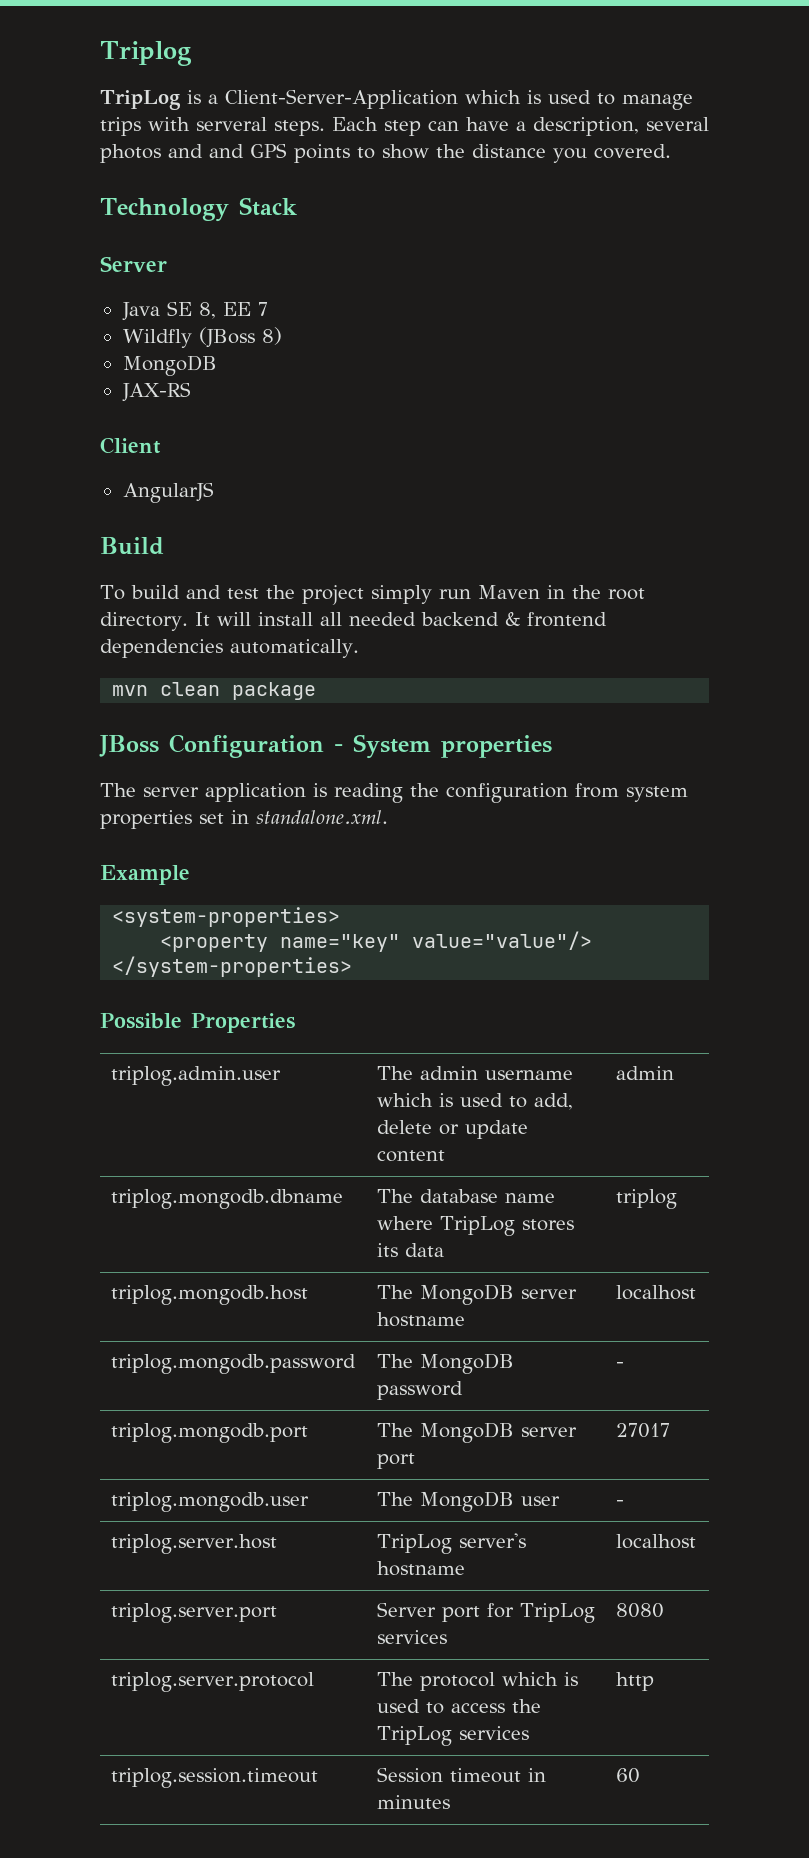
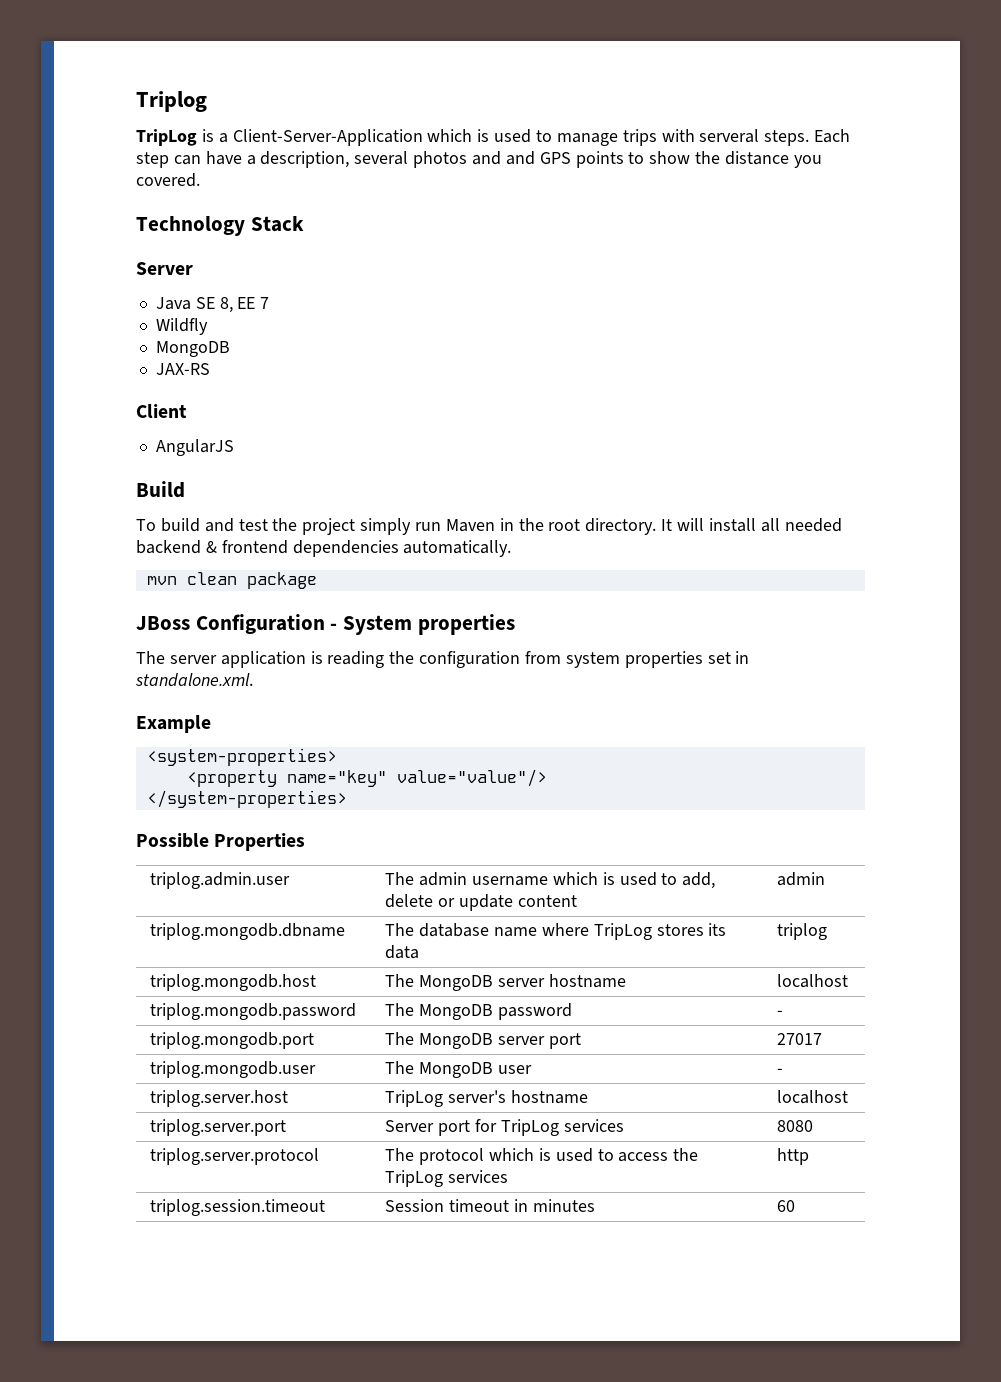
- Wildfly (JBoss 8)
+ Wildfly

